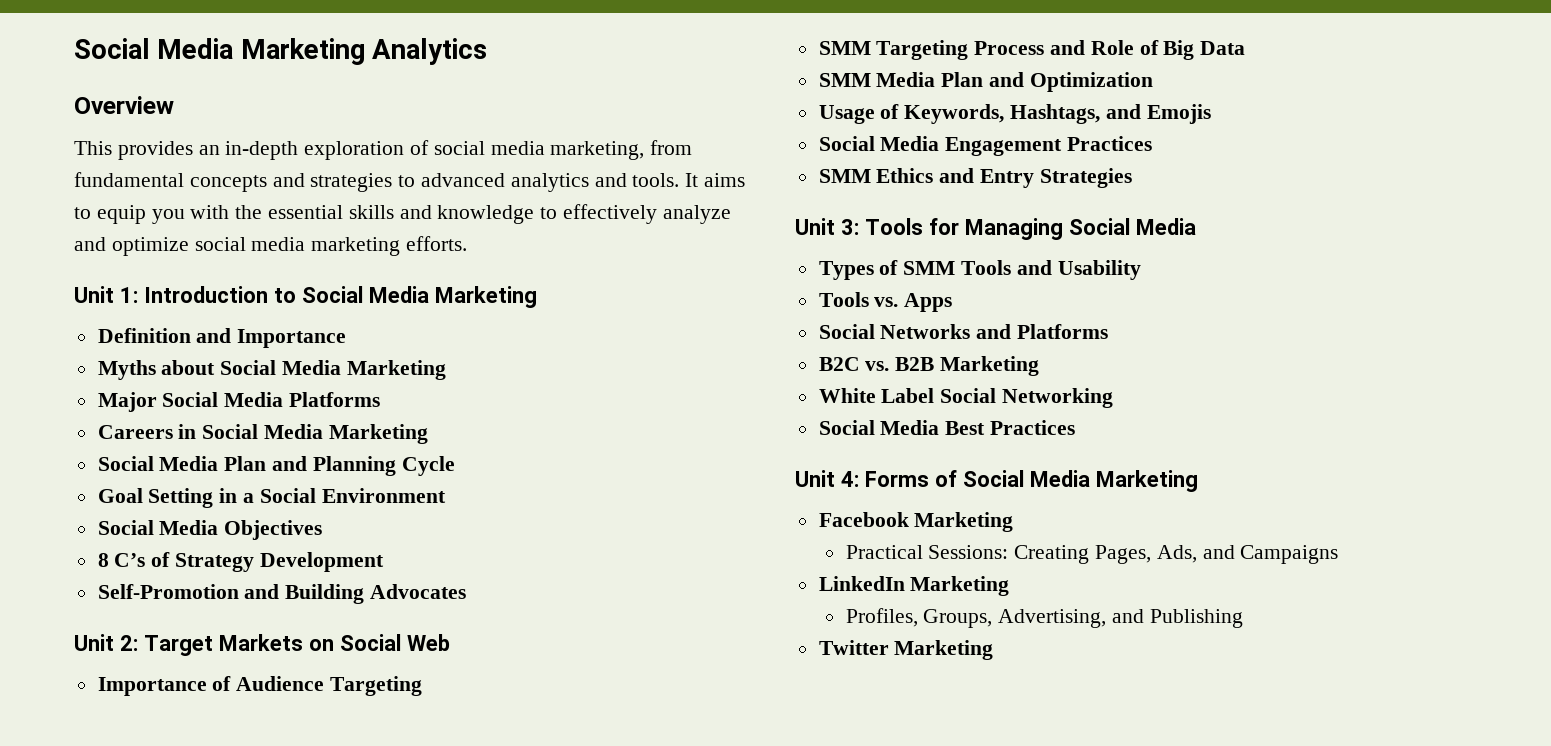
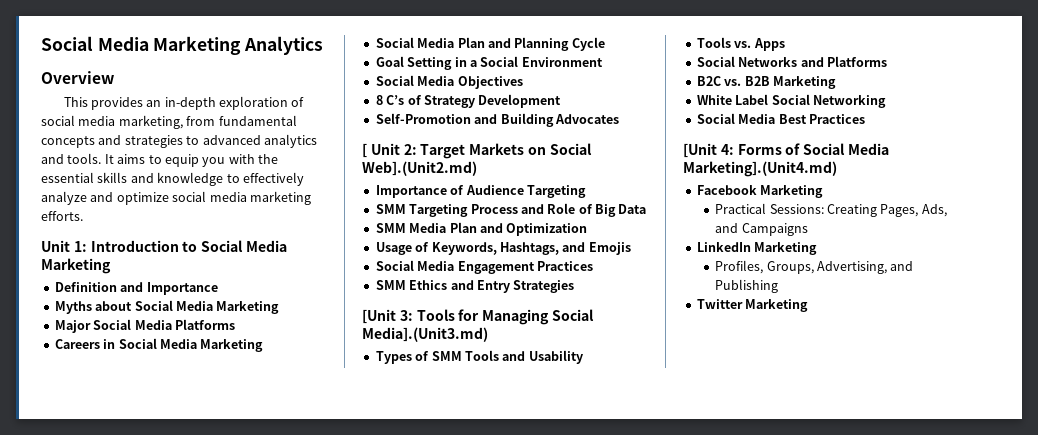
- Unit 2: Target Markets on Social Web
+ [ Unit 2: Target Markets on Social Web].(Unit2.md)
- Unit 3: Tools for Managing Social Media
+ [Unit 3: Tools for Managing Social Media].(Unit3.md)
- Unit 4: Forms of Social Media Marketing
+ [Unit 4: Forms of Social Media Marketing].(Unit4.md)

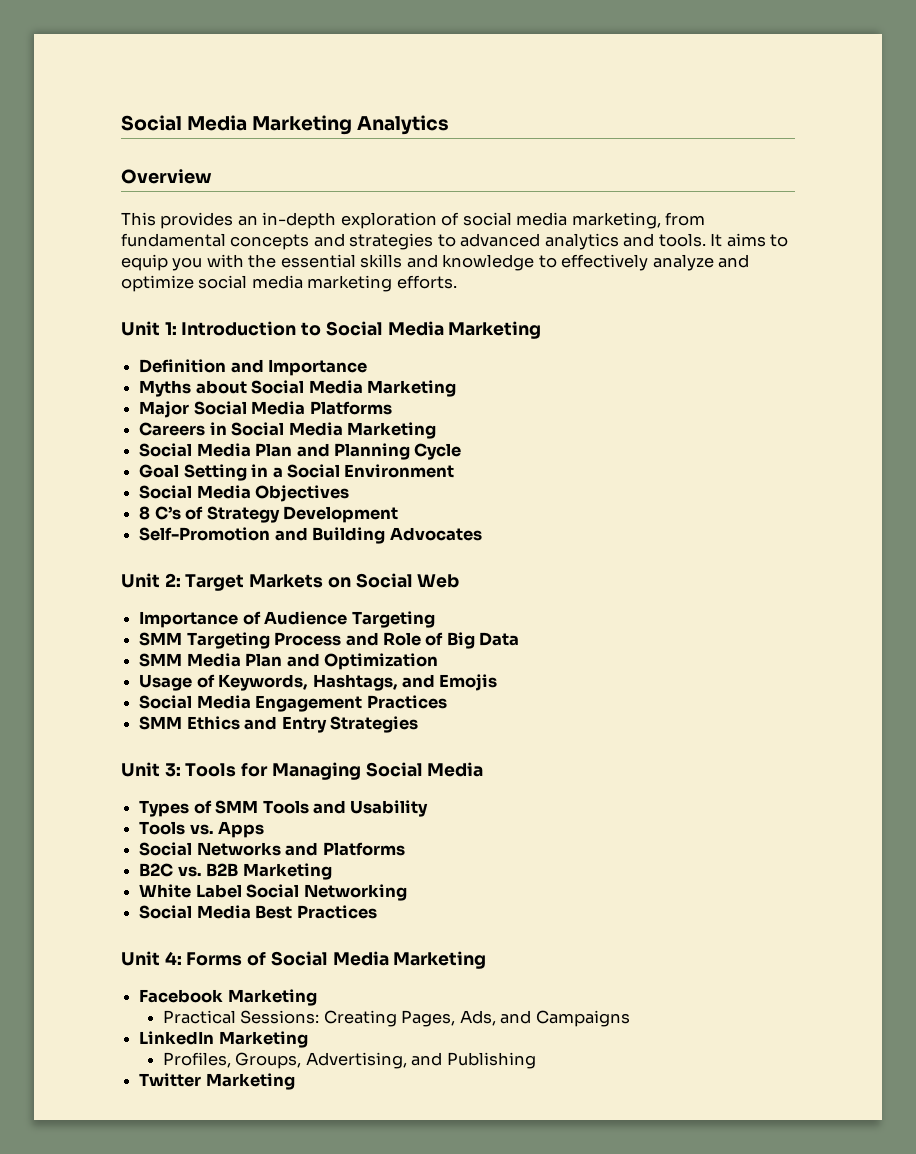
- [ Unit 2: Target Markets on Social Web].(Unit2.md)
+ Unit 2: Target Markets on Social Web
- [Unit 3: Tools for Managing Social Media].(Unit3.md)
+ Unit 3: Tools for Managing Social Media
- [Unit 4: Forms of Social Media Marketing].(Unit4.md)
+ Unit 4: Forms of Social Media Marketing

